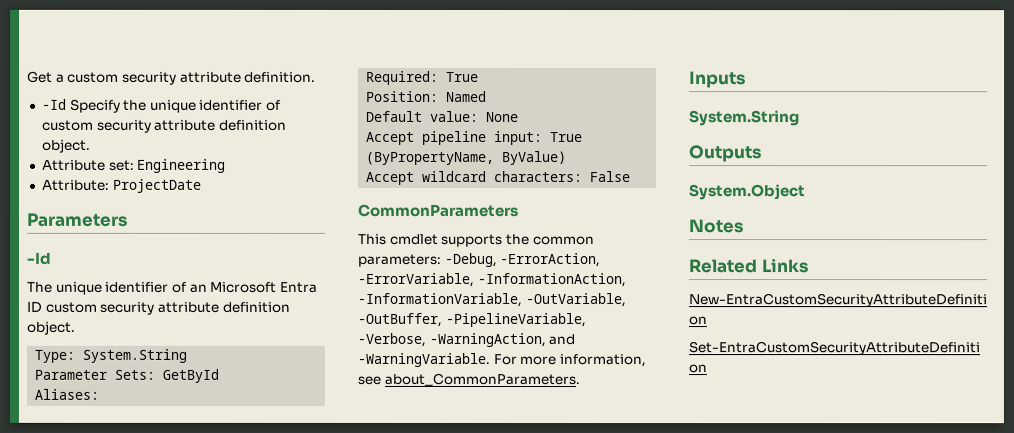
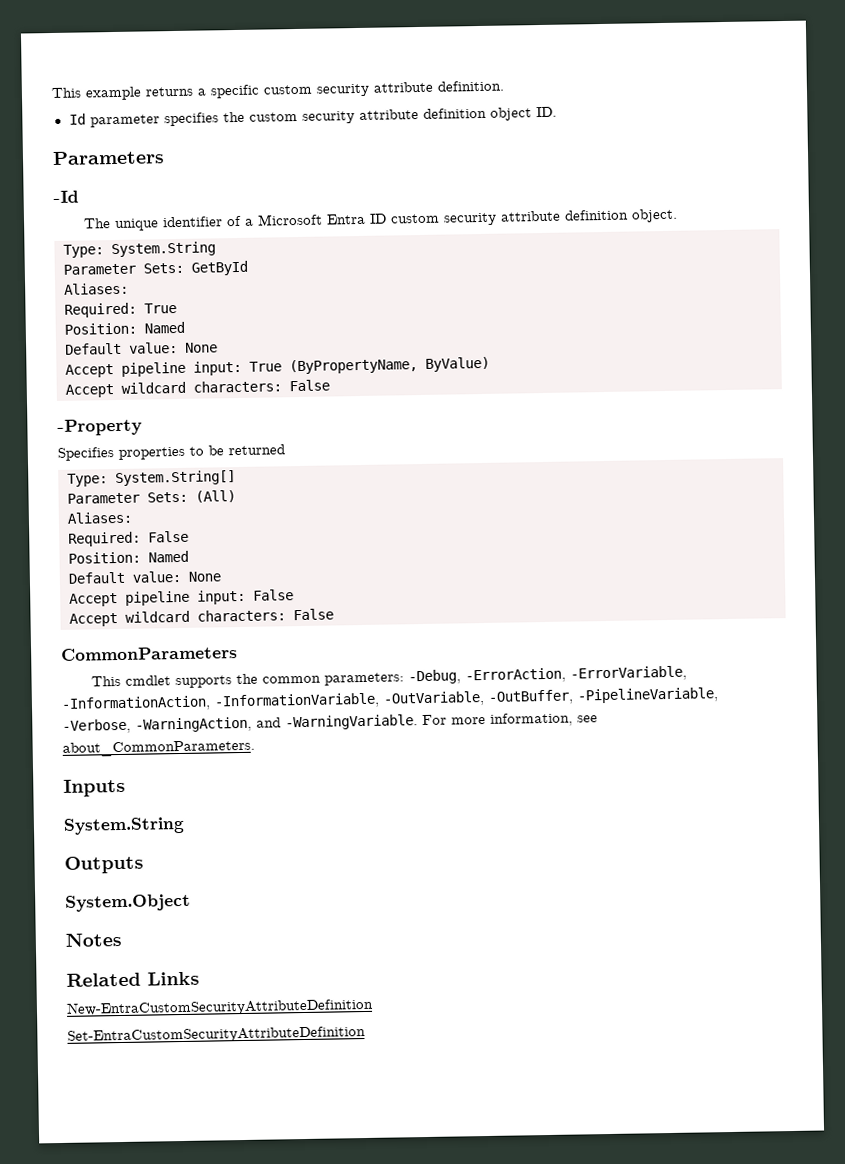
- Get a custom security attribute definition.
+ This example returns a specific custom security attribute definition.
- -Id Specify the unique identifier of custom security attribute definition object.
- Attribute set: Engineering
- Attribute: ProjectDate
+ Id parameter specifies the custom security attribute definition object ID.
- The unique identifier of an Microsoft Entra ID custom security attribute definition object.
+ The unique identifier of a Microsoft Entra ID custom security attribute definition object.
+ -Property
+ Specifies properties to be returned
+ Type: System.String[]
+ Parameter Sets: (All)
+ Aliases:
+ Required: False
+ Position: Named
+ Default value: None
+ Accept pipeline input: False
+ Accept wildcard characters: False

